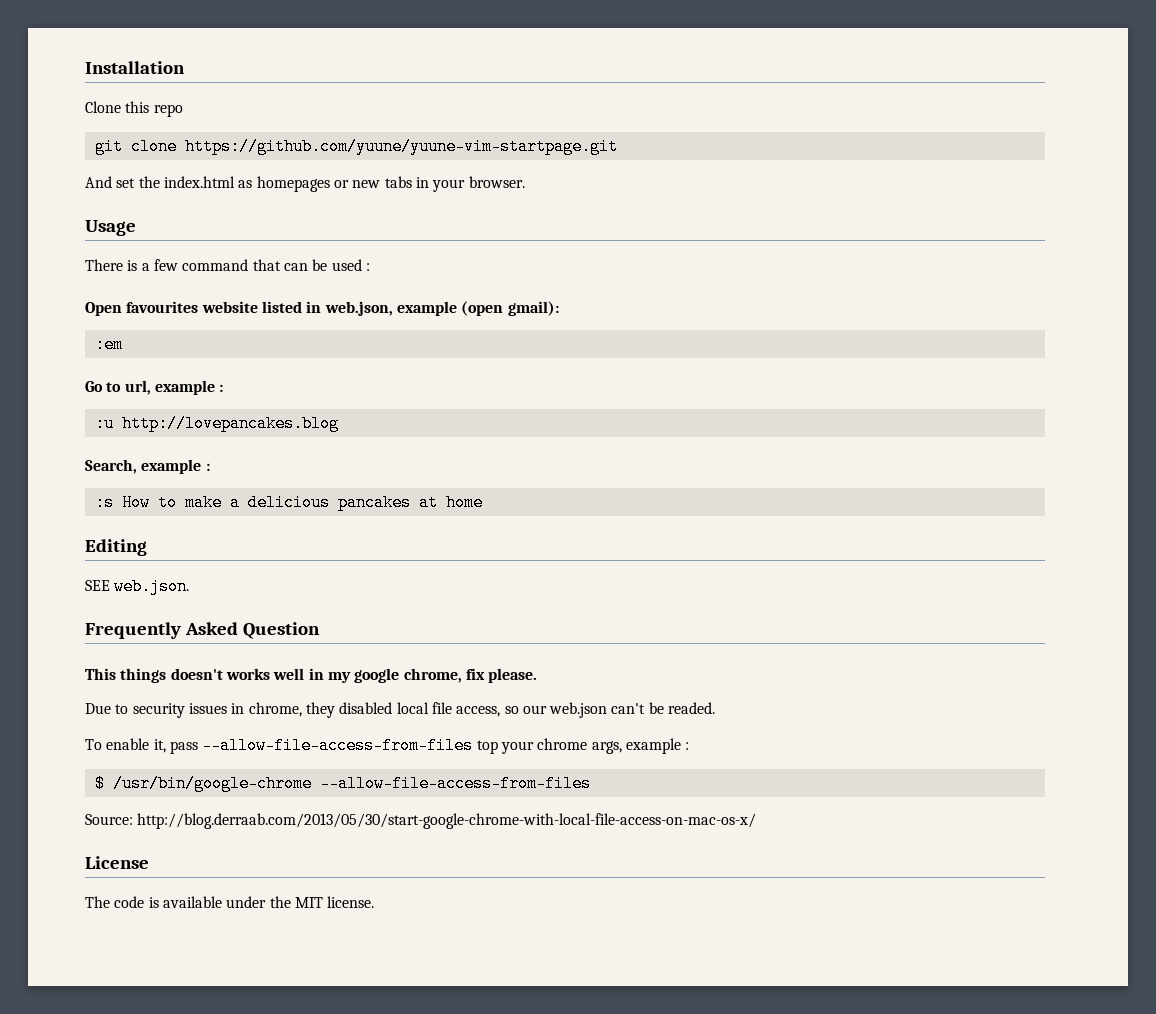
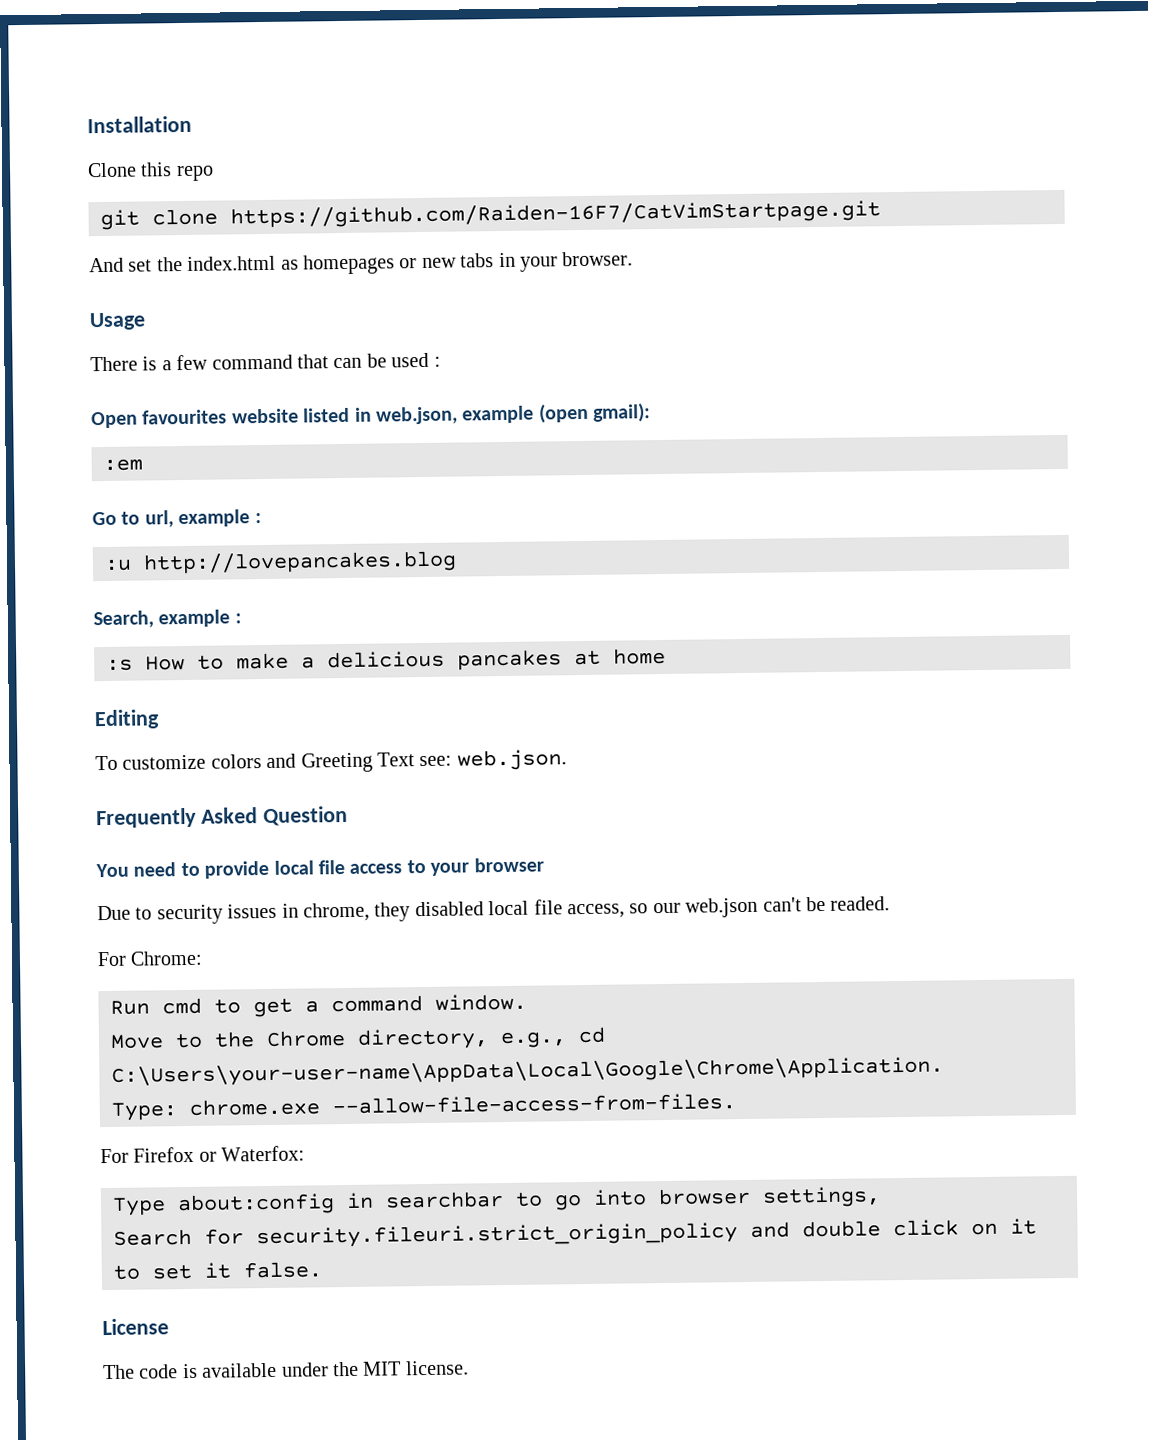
- git clone https://github.com/yuune/yuune-vim-startpage.git
+ git clone https://github.com/Raiden-16F7/CatVimStartpage.git
- SEE web.json.
+ To customize colors and Greeting Text see: web.json.
  Frequently Asked Question
- This things doesn't works well in my google chrome, fix please.
+ You need to provide local file access to your browser
- To enable it, pass --allow-file-access-from-files top your chrome args, example :
- $ /usr/bin/google-chrome --allow-file-access-from-files
- Source: http://blog.derraab.com/2013/05/30/start-google-chrome-with-local-file-access-on-mac-os-x/
+ For Chrome:
+ Run cmd to get a command window.
+ Move to the Chrome directory, e.g., cd C:\Users\your-user-name\AppData\Local\Google\Chrome\Application.
+ Type: chrome.exe --allow-file-access-from-files.
+ For Firefox or Waterfox:
+ Type about:config in searchbar to go into browser settings,
+ Search for security.fileuri.strict_origin_policy and double click on it to set it false.

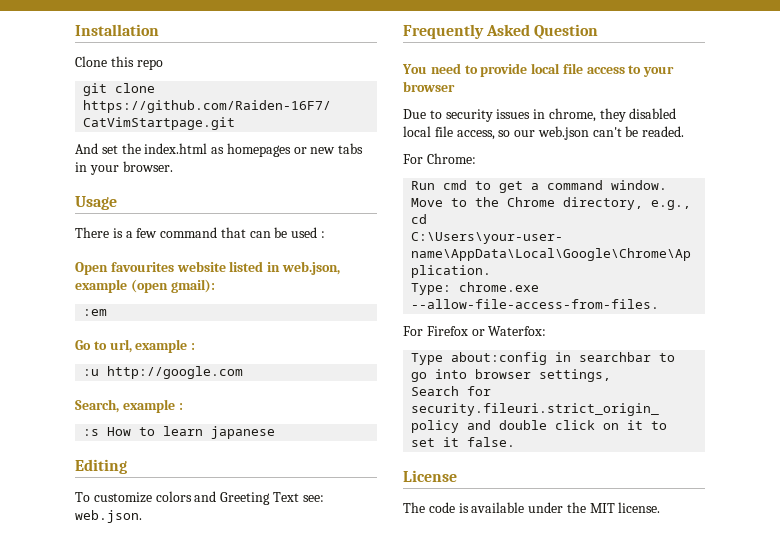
- :u http://lovepancakes.blog
+ :u http://google.com
- :s How to make a delicious pancakes at home
+ :s How to learn japanese

